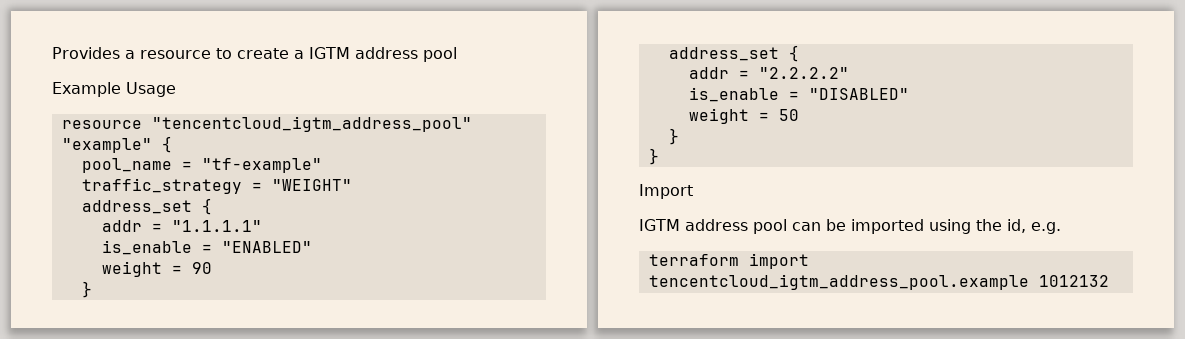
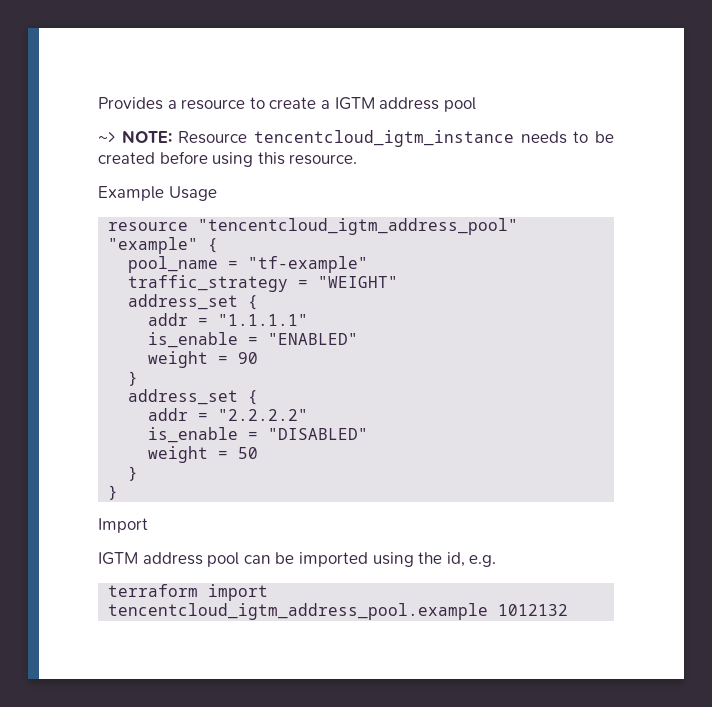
+ ~> NOTE: Resource tencentcloud_igtm_instance needs to be created before using this resource.

